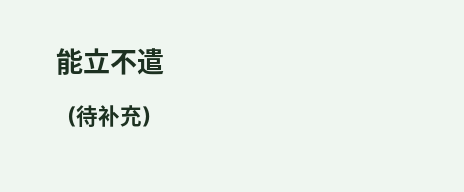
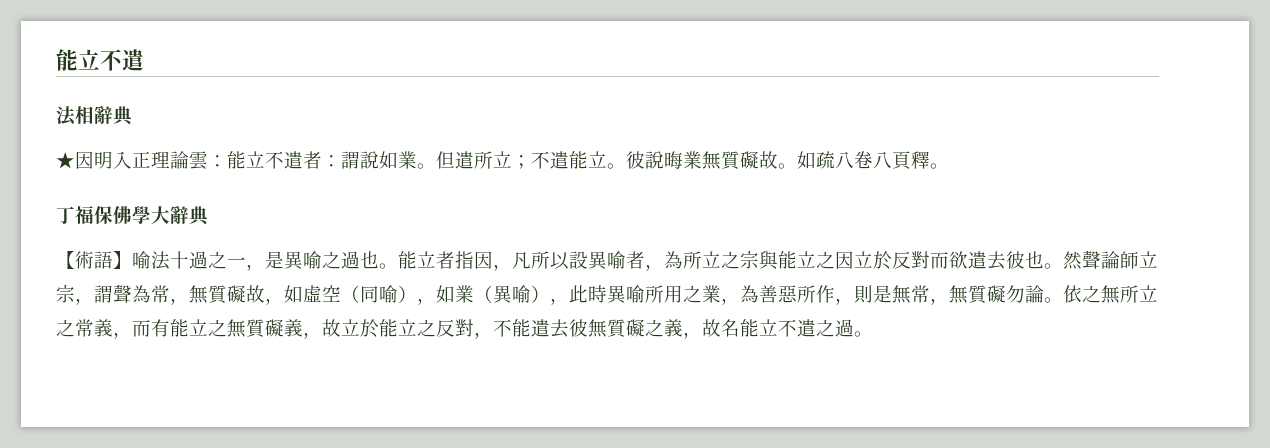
- （待补充）
+ 法相辭典
+ ★因明入正理論雲：能立不遣者：謂說如業。但遣所立；不遣能立。彼說晦業無質礙故。如疏八卷八頁釋。
+ 丁福保佛學大辭典
+ 【術語】喻法十過之一，是異喻之過也。能立者指因，凡所以設異喻者，為所立之宗與能立之因立於反對而欲遣去彼也。然聲論師立宗，謂聲為常，無質礙故，如虛空（同喻），如業（異喻），此時異喻所用之業，為善惡所作，則是無常，無質礙勿論。依之無所立之常義，而有能立之無質礙義，故立於能立之反對，不能遣去彼無質礙之義，故名能立不遣之過。

